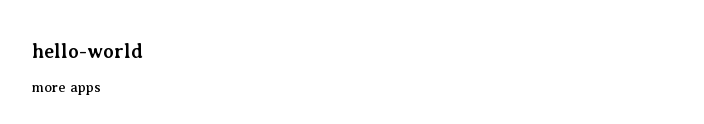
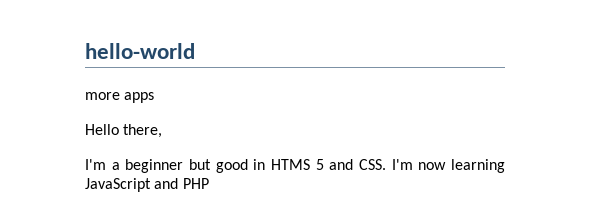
+ Hello there,
+ I'm a beginner but good in HTMS 5 and CSS. I'm now learning JavaScript and PHP

